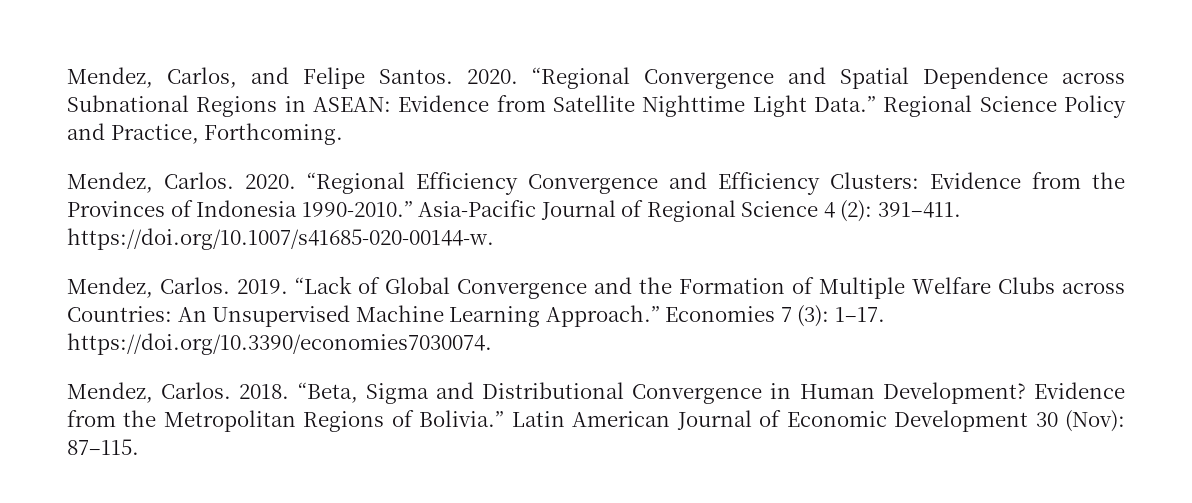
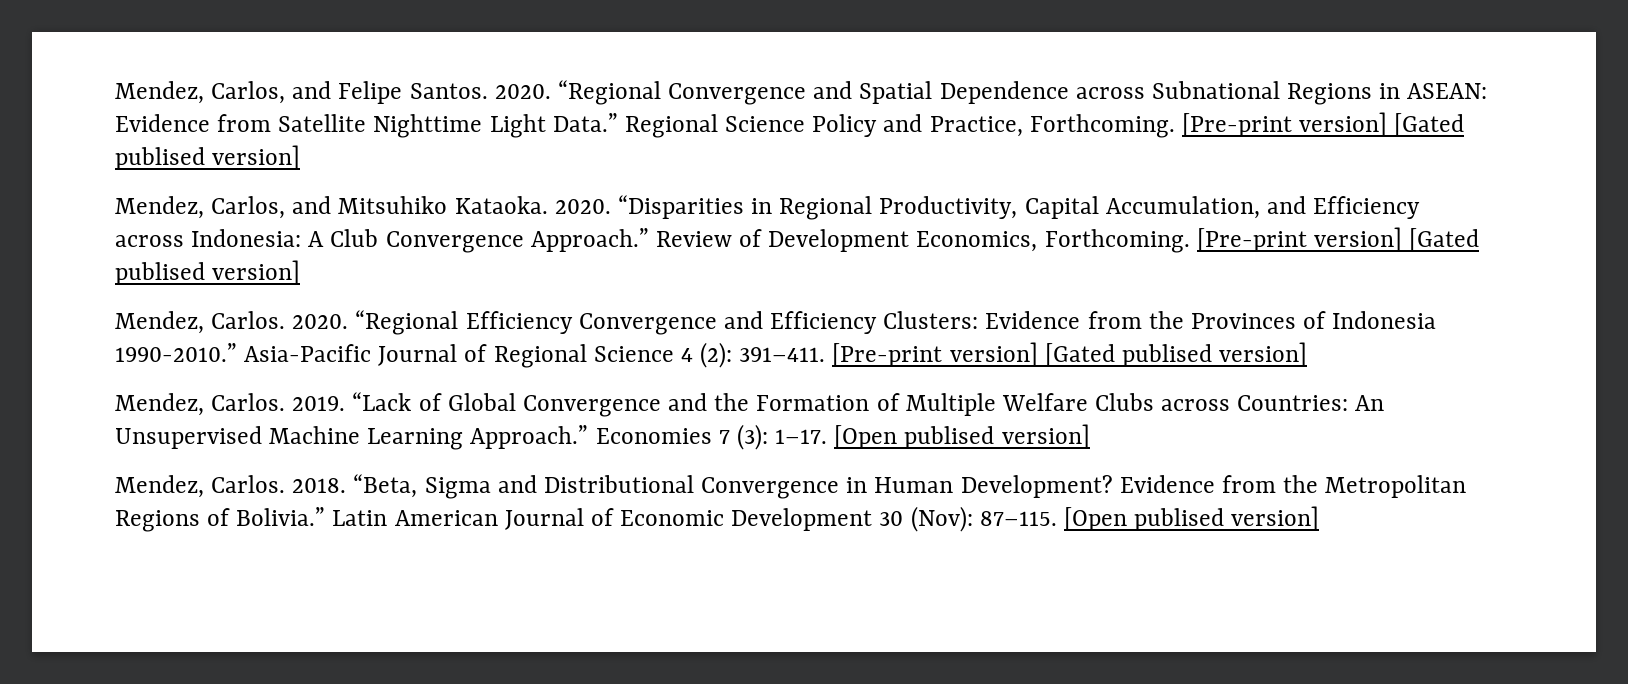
- Regional Science Policy and Practice, Forthcoming.
+ Regional Science Policy and Practice, Forthcoming. [Pre-print version] [Gated publised version]
+ Mendez, Carlos, and Mitsuhiko Kataoka. 2020. “Disparities in Regional Productivity, Capital Accumulation, and Efficiency across Indonesia: A Club Convergence Approach.” Review of Development Economics, Forthcoming. [Pre-print version] [Gated publised version]
- Asia-Pacific Journal of Regional Science 4 (2): 391–411. https://doi.org/10.1007/s41685-020-00144-w.
+ Asia-Pacific Journal of Regional Science 4 (2): 391–411. [Pre-print version] [Gated publised version]
- Economies 7 (3): 1–17. https://doi.org/10.3390/economies7030074.
+ Economies 7 (3): 1–17. [Open publised version]
- Latin American Journal of Economic Development 30 (Nov): 87–115.
+ Latin American Journal of Economic Development 30 (Nov): 87–115. [Open publised version]

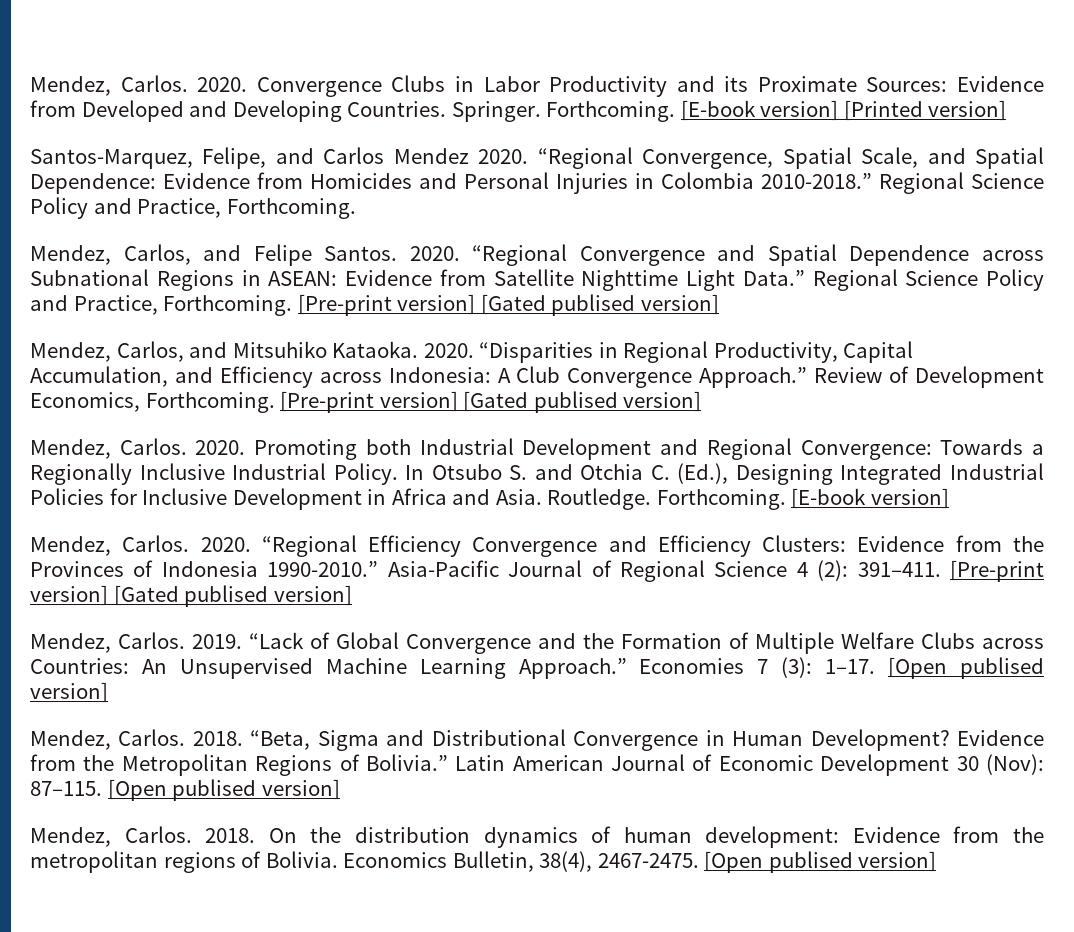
+ Mendez, Carlos. 2020. Convergence Clubs in Labor Productivity and its Proximate Sources: Evidence from Developed and Developing Countries. Springer. Forthcoming. [E-book version] [Printed version]
+ Santos-Marquez, Felipe, and Carlos Mendez 2020. “Regional Convergence, Spatial Scale, and Spatial Dependence: Evidence from Homicides and Personal Injuries in Colombia 2010-2018.” Regional Science Policy and Practice, Forthcoming.
+ Mendez, Carlos. 2020. Promoting both Industrial Development and Regional Convergence: Towards a Regionally Inclusive Industrial Policy. In Otsubo S. and Otchia C. (Ed.), Designing Integrated Industrial Policies for Inclusive Development in Africa and Asia. Routledge. Forthcoming. [E-book version]
+ Mendez, Carlos. 2018. On the distribution dynamics of human development: Evidence from the metropolitan regions of Bolivia. Economics Bulletin, 38(4), 2467-2475. [Open publised version]

